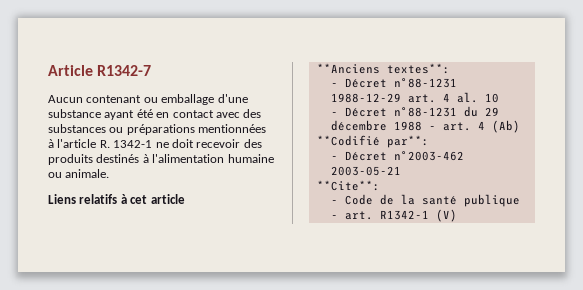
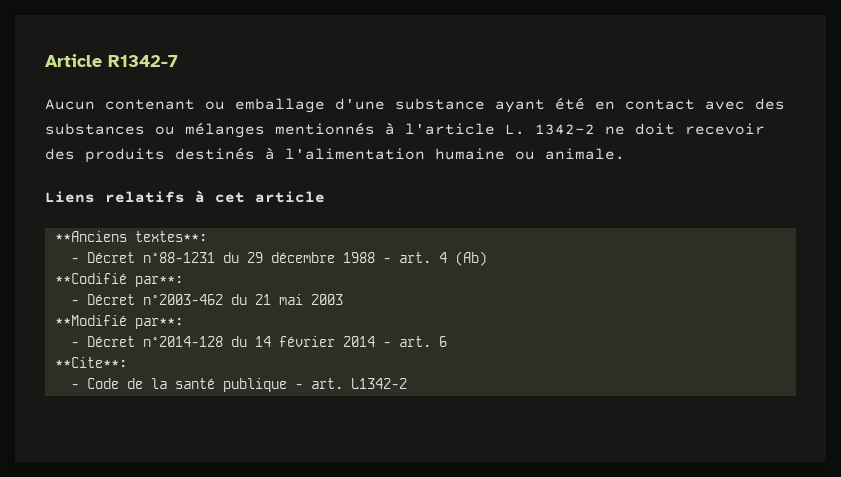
- Aucun contenant ou emballage d'une substance ayant été en contact avec des substances ou préparations mentionnées à l'article R. 1342-1 ne doit recevoir des produits destinés à l'alimentation humaine ou animale.
+ Aucun contenant ou emballage d'une substance ayant été en contact avec des substances ou mélanges mentionnés à l'article L. 1342-2 ne doit recevoir des produits destinés à l'alimentation humaine ou animale.
- - Décret n°88-1231 1988-12-29 art. 4 al. 10
- - Décret n°2003-462 2003-05-21
+ - Décret n°2003-462 du 21 mai 2003
+ **Modifié par**:
+ - Décret n°2014-128 du 14 février 2014 - art. 6
- - Code de la santé publique - art. R1342-1 (V)
+ - Code de la santé publique - art. L1342-2

